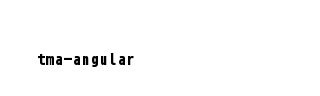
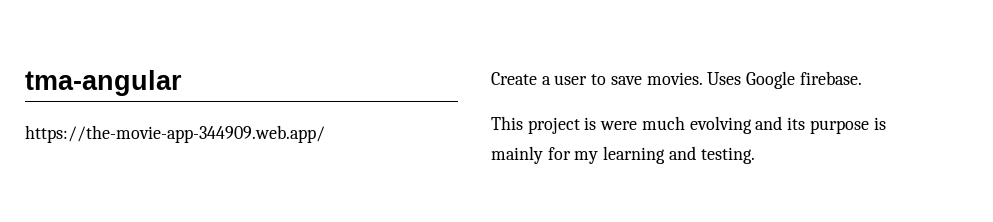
+ https://the-movie-app-344909.web.app/
+ Create a user to save movies. Uses Google firebase.
+ This project is were much evolving and its purpose is mainly for my learning and testing.

